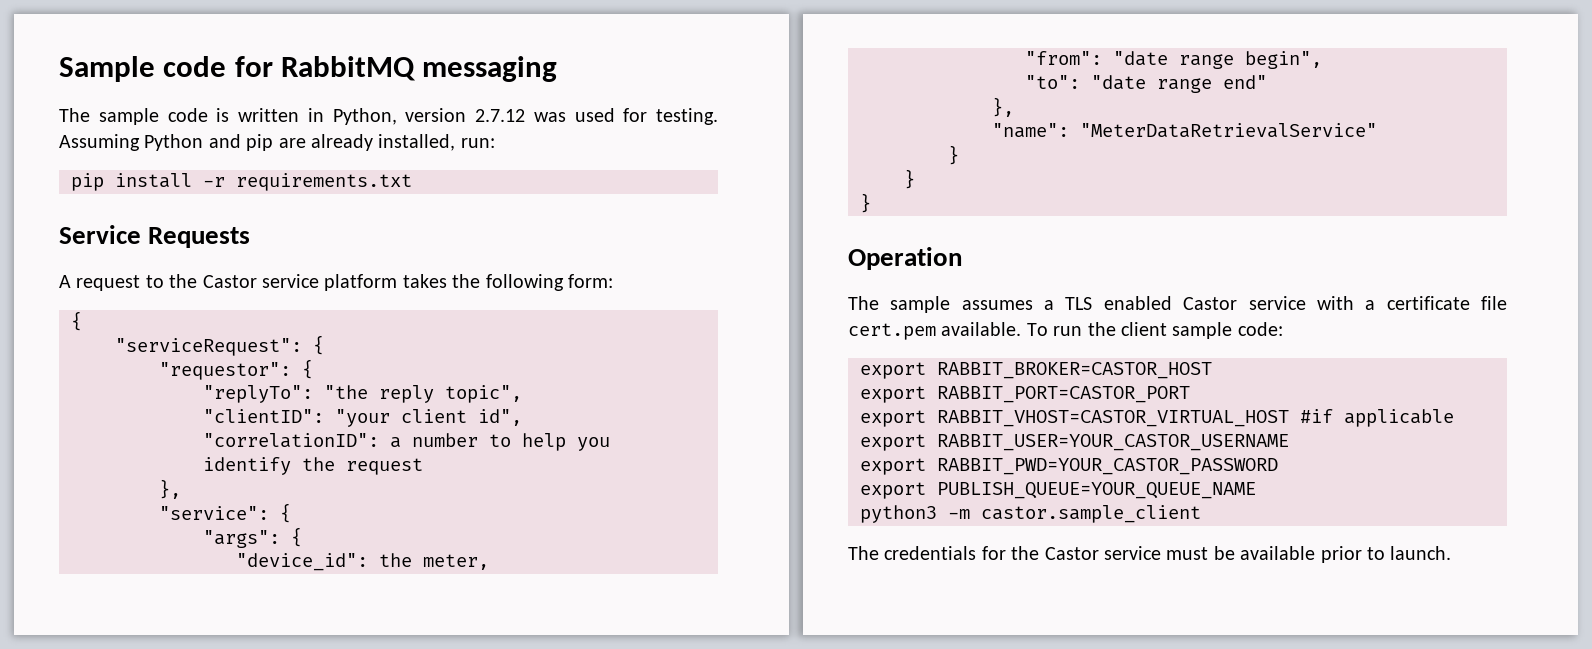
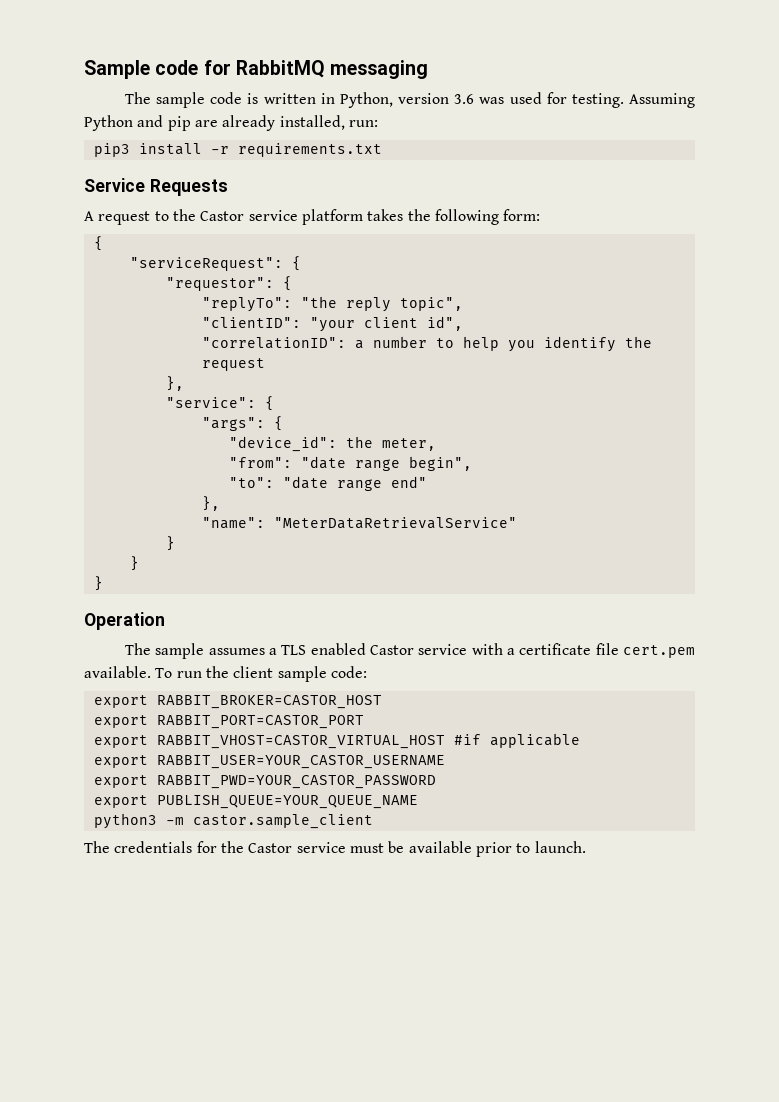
- The sample code is written in Python, version 2.7.12 was used for testing.
+ The sample code is written in Python, version 3.6 was used for testing.
- pip install -r requirements.txt
+ pip3 install -r requirements.txt

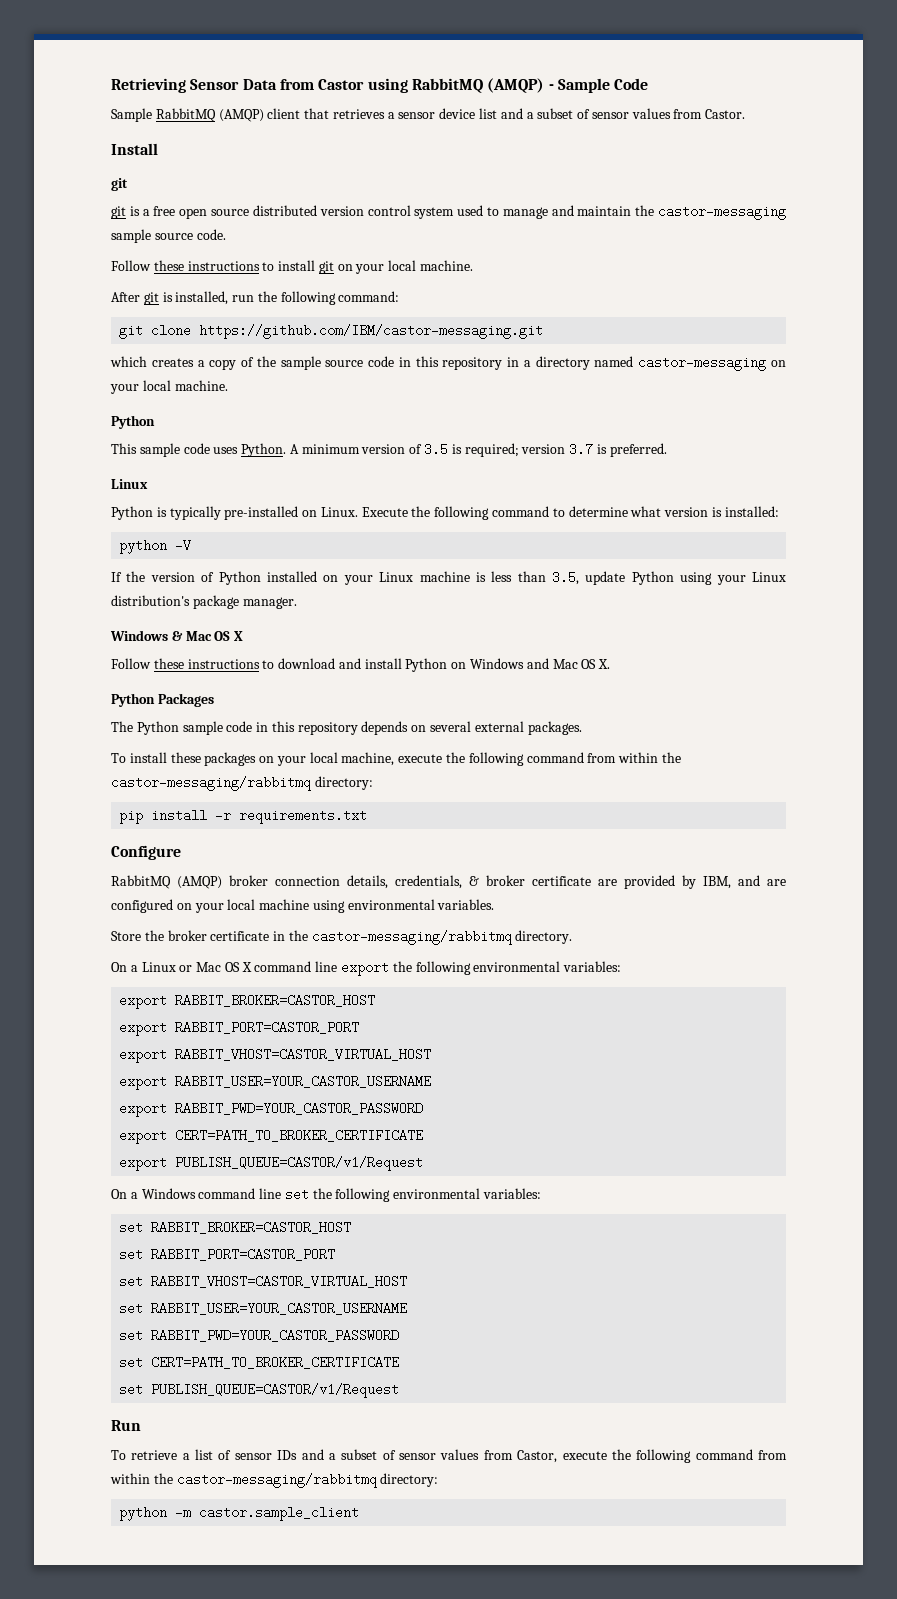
- Sample code for RabbitMQ messaging
- The sample code is written in Python, version 3.6 was used for testing. Assuming Python and pip are already installed, run:
- pip3 install -r requirements.txt
- Service Requests
- A request to the Castor service platform takes the following form:
- {
- "serviceRequest": {
- "requestor": {
- "replyTo": "the reply topic",
- "clientID": "your client id",
- "correlationID": a number to help you identify the request
- },
- "service": {
- "args": {
- "device_id": the meter,
- "from": "date range begin",
- "to": "date range end"
- },
- "name": "MeterDataRetrievalService"
- }
- }
- }
- Operation
- The sample assumes a TLS enabled Castor service with a certificate file cert.pem available. To run the client sample code:
+ Retrieving Sensor Data from Castor using RabbitMQ (AMQP) - Sample Code
+ Sample RabbitMQ (AMQP) client that retrieves a sensor device list and a subset of sensor values from Castor.
+ Install
+ git
+ git is a free open source distributed version control system used to manage and maintain the castor-messaging sample source code.
+ Follow these instructions to install git on your local machine.
+ After git is installed, run the following command:
+ git clone https://github.com/IBM/castor-messaging.git
+ which creates a copy of the sample source code in this repository in a directory named castor-messaging on your local machine.
+ Python
+ This sample code uses Python. A minimum version of 3.5 is required; version 3.7 is preferred.
+ Linux
+ Python is typically pre-installed on Linux. Execute the following command to determine what version is installed:
+ python -V
+ If the version of Python installed on your Linux machine is less than 3.5, update Python using your Linux distribution's package manager.
+ Windows & Mac OS X
+ Follow these instructions to download and install Python on Windows and Mac OS X.
+ Python Packages
+ The Python sample code in this repository depends on several external packages.
+ To install these packages on your local machine, execute the following command from within the castor-messaging/rabbitmq directory:
+ pip install -r requirements.txt
+ Configure
+ RabbitMQ (AMQP) broker connection details, credentials, & broker certificate are provided by IBM, and are configured on your local machine using environmental variables.
+ Store the broker certificate in the castor-messaging/rabbitmq directory.
+ On a Linux or Mac OS X command line export the following environmental variables:
- export RABBIT_VHOST=CASTOR_VIRTUAL_HOST #if applicable
+ export RABBIT_VHOST=CASTOR_VIRTUAL_HOST
- export PUBLISH_QUEUE=YOUR_QUEUE_NAME
- python3 -m castor.sample_client
- The credentials for the Castor service must be available prior to launch.
+ export CERT=PATH_TO_BROKER_CERTIFICATE
+ export PUBLISH_QUEUE=CASTOR/v1/Request
+ On a Windows command line set the following environmental variables:
+ set RABBIT_BROKER=CASTOR_HOST
+ set RABBIT_PORT=CASTOR_PORT
+ set RABBIT_VHOST=CASTOR_VIRTUAL_HOST
+ set RABBIT_USER=YOUR_CASTOR_USERNAME
+ set RABBIT_PWD=YOUR_CASTOR_PASSWORD
+ set CERT=PATH_TO_BROKER_CERTIFICATE
+ set PUBLISH_QUEUE=CASTOR/v1/Request
+ Run
+ To retrieve a list of sensor IDs and a subset of sensor values from Castor, execute the following command from within the castor-messaging/rabbitmq directory:
+ python -m castor.sample_client

